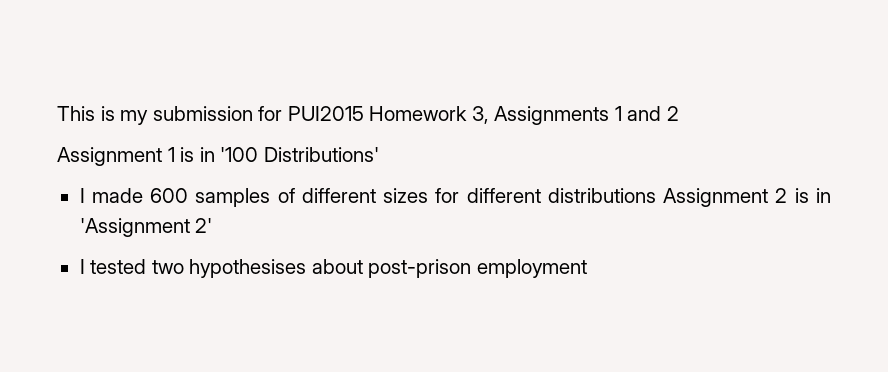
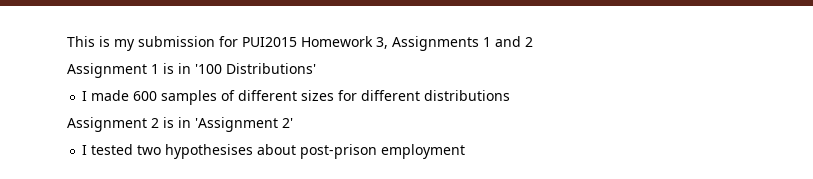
- I made 600 samples of different sizes for different distributions Assignment 2 is in 'Assignment 2'
+ I made 600 samples of different sizes for different distributions
+ Assignment 2 is in 'Assignment 2'

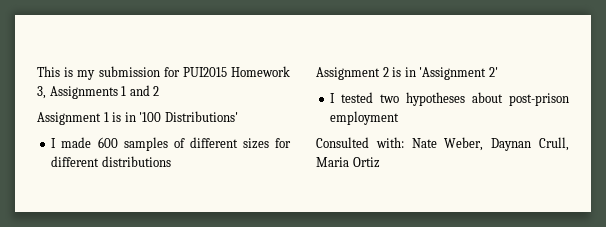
- I tested two hypothesises about post-prison employment
+ I tested two hypotheses about post-prison employment
+ Consulted with: Nate Weber, Daynan Crull, Maria Ortiz

